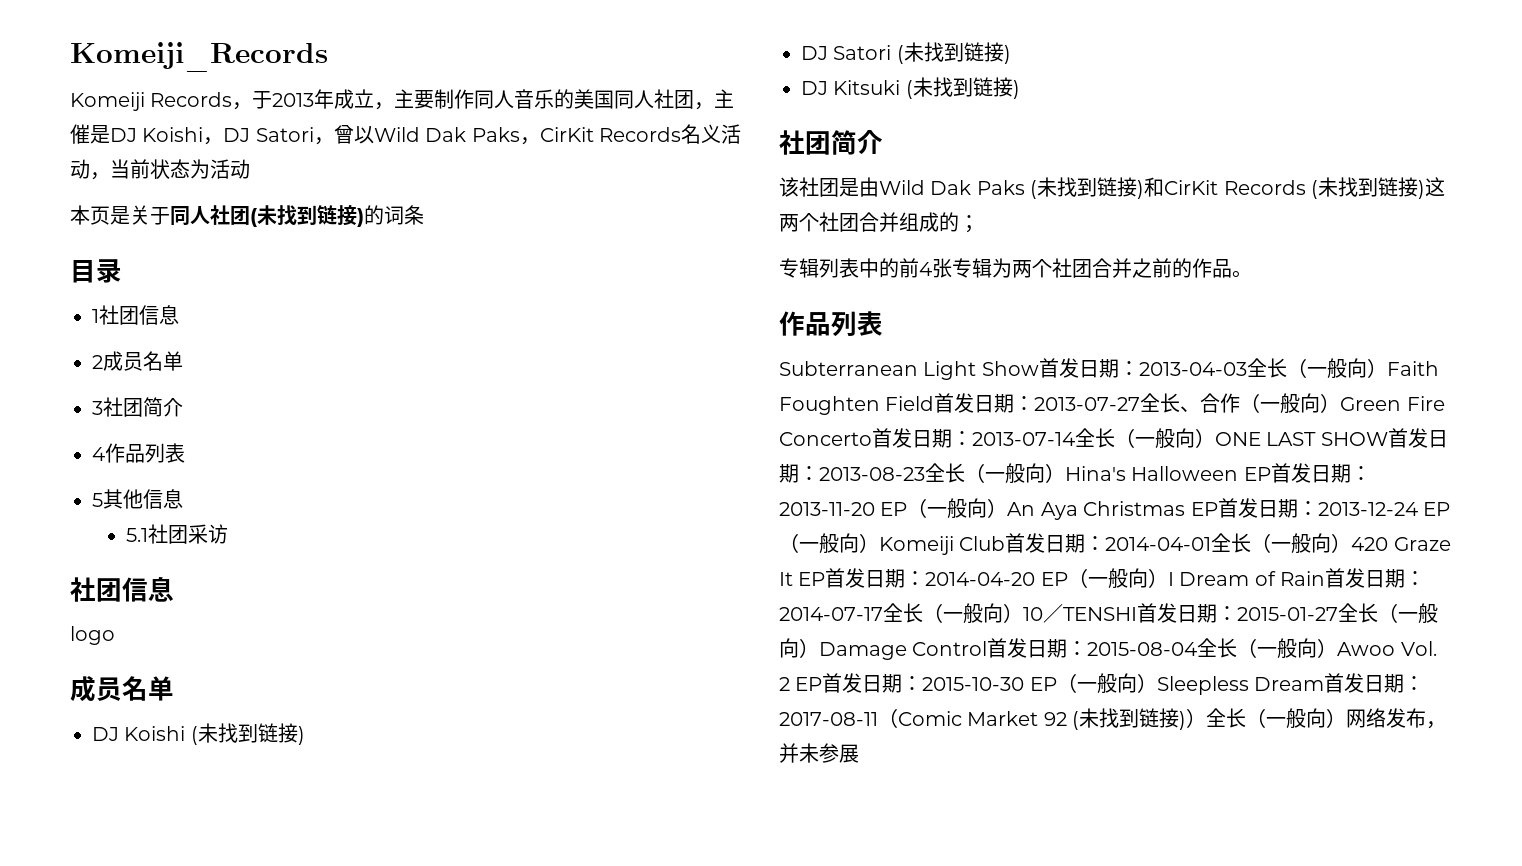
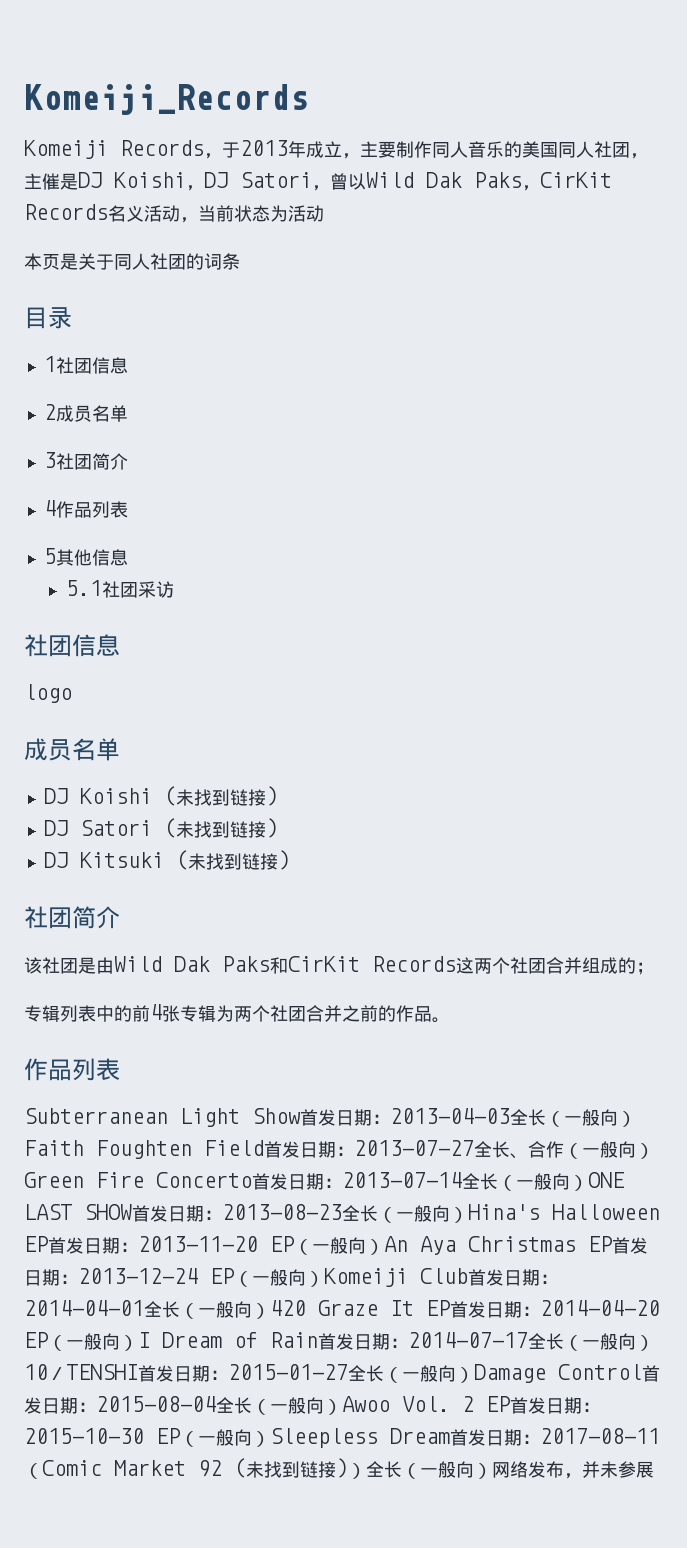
- 本页是关于同人社团(未找到链接)的词条
+ 本页是关于同人社团的词条
- 该社团是由Wild Dak Paks (未找到链接)和CirKit Records (未找到链接)这两个社团合并组成的；
+ 该社团是由Wild Dak Paks和CirKit Records这两个社团合并组成的；

